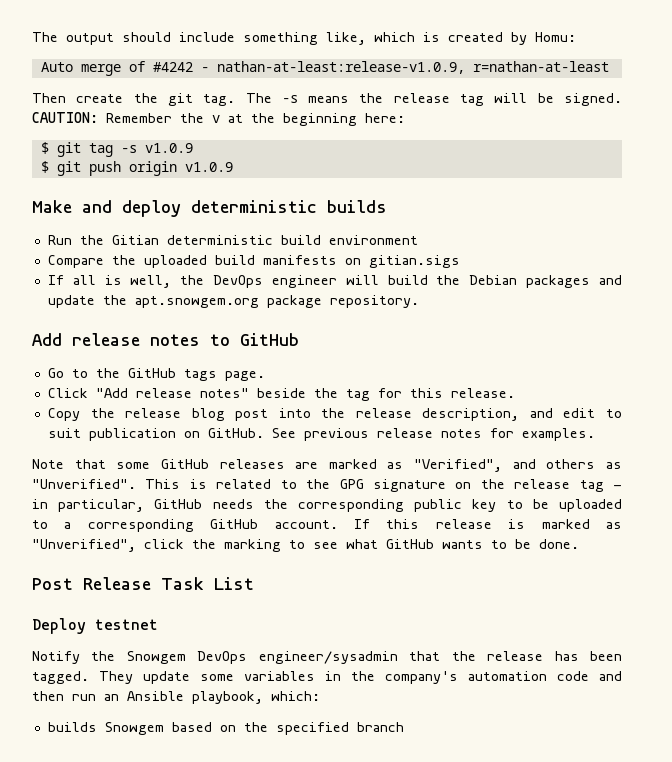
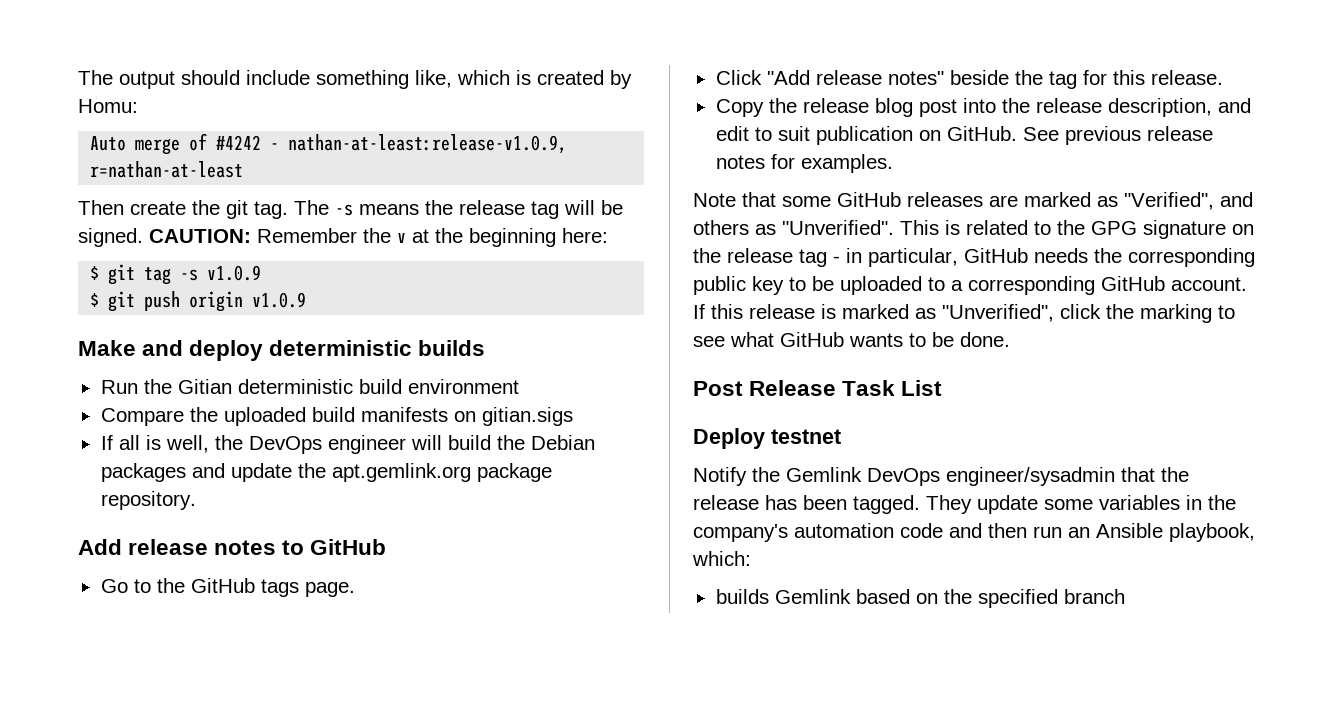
- If all is well, the DevOps engineer will build the Debian packages and update the apt.snowgem.org package repository.
+ If all is well, the DevOps engineer will build the Debian packages and update the apt.gemlink.org package repository.
- Notify the Snowgem DevOps engineer/sysadmin that the release has been tagged.
+ Notify the Gemlink DevOps engineer/sysadmin that the release has been tagged.
- builds Snowgem based on the specified branch
+ builds Gemlink based on the specified branch

